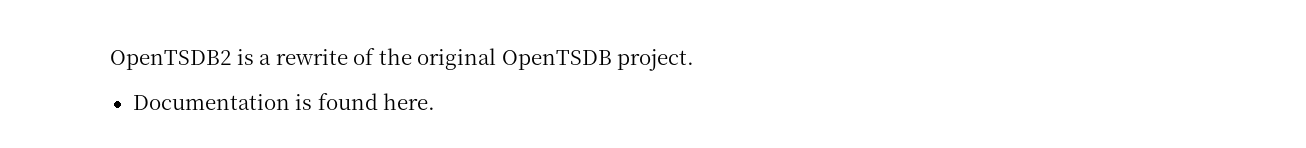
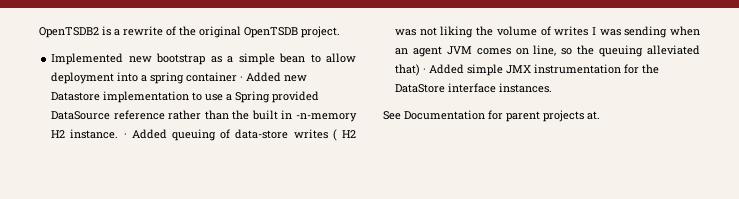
- Documentation is found here.
+ Implemented new bootstrap as a simple bean to allow deployment into a spring container · Added new Datastore implementation to use a Spring provided DataSource reference rather than the built in -n-memory H2 instance. · Added queuing of data-store writes ( H2 was not liking the volume of writes I was sending when an agent JVM comes on line, so the queuing alleviated that) · Added simple JMX instrumentation for the DataStore interface instances.
+ See Documentation for parent projects at.

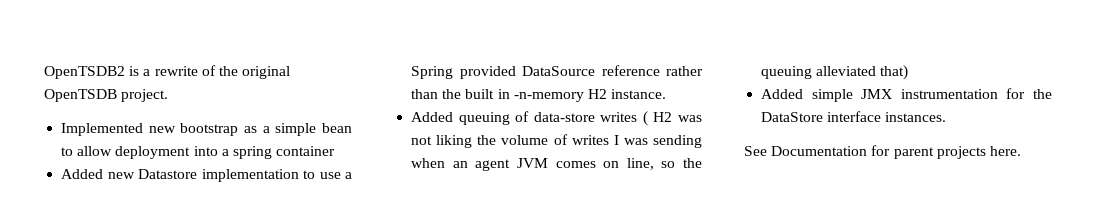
- Implemented new bootstrap as a simple bean to allow deployment into a spring container · Added new Datastore implementation to use a Spring provided DataSource reference rather than the built in -n-memory H2 instance. · Added queuing of data-store writes ( H2 was not liking the volume of writes I was sending when an agent JVM comes on line, so the queuing alleviated that) · Added simple JMX instrumentation for the DataStore interface instances.
+ Implemented new bootstrap as a simple bean to allow deployment into a spring container
+ Added new Datastore implementation to use a Spring provided DataSource reference rather than the built in -n-memory H2 instance.
+ Added queuing of data-store writes ( H2 was not liking the volume of writes I was sending when an agent JVM comes on line, so the queuing alleviated that)
+ Added simple JMX instrumentation for the DataStore interface instances.
- See Documentation for parent projects at.
+ See Documentation for parent projects here.

